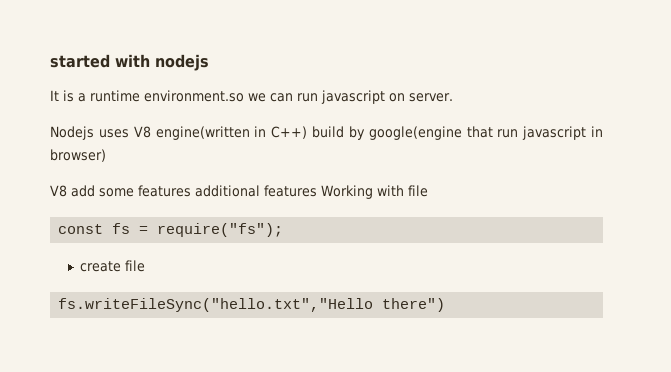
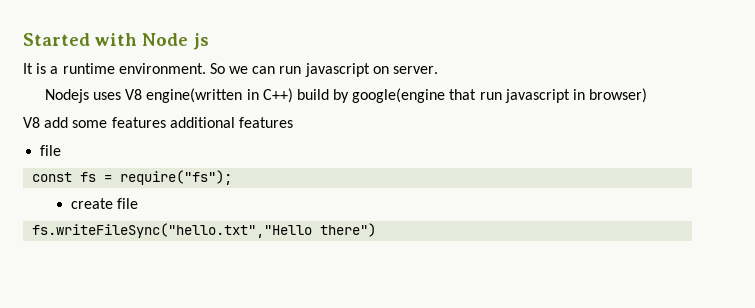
- started with nodejs
+ Started with Node js
- It is a runtime environment.so we can run javascript on server.
+ It is a runtime environment. So we can run javascript on server.
- V8 add some features additional features Working with file
+ V8 add some features additional features
+ file

